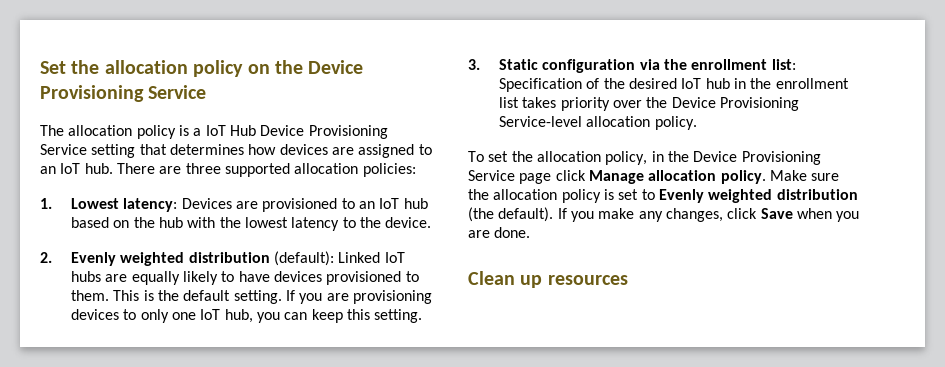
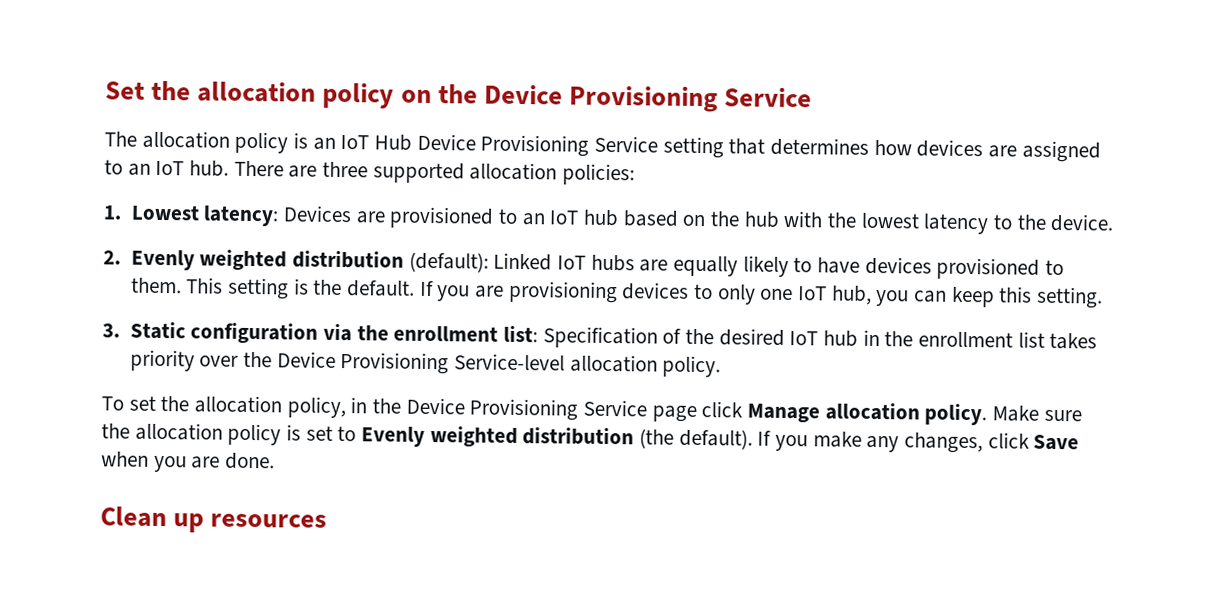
- The allocation policy is a IoT Hub Device Provisioning Service setting that determines how devices are assigned to an IoT hub.
+ The allocation policy is an IoT Hub Device Provisioning Service setting that determines how devices are assigned to an IoT hub.
- This is the default setting.
+ This setting is the default.

